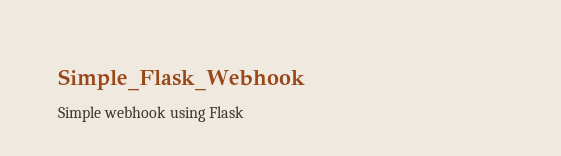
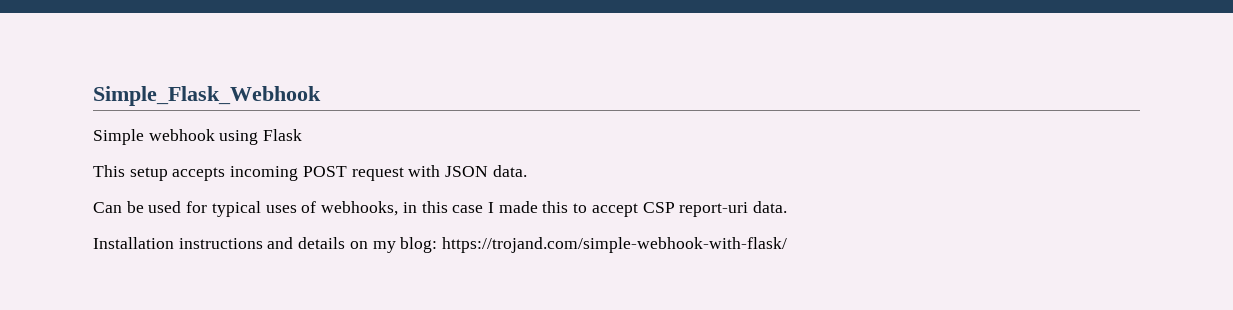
+ This setup accepts incoming POST request with JSON data.
+ Can be used for typical uses of webhooks, in this case I made this to accept CSP report-uri data.
+ Installation instructions and details on my blog: https://trojand.com/simple-webhook-with-flask/

